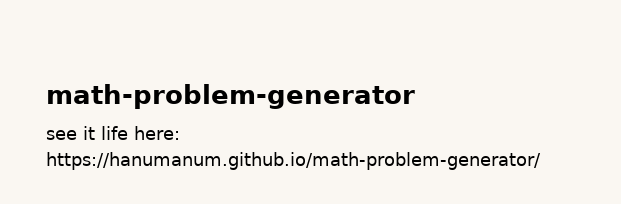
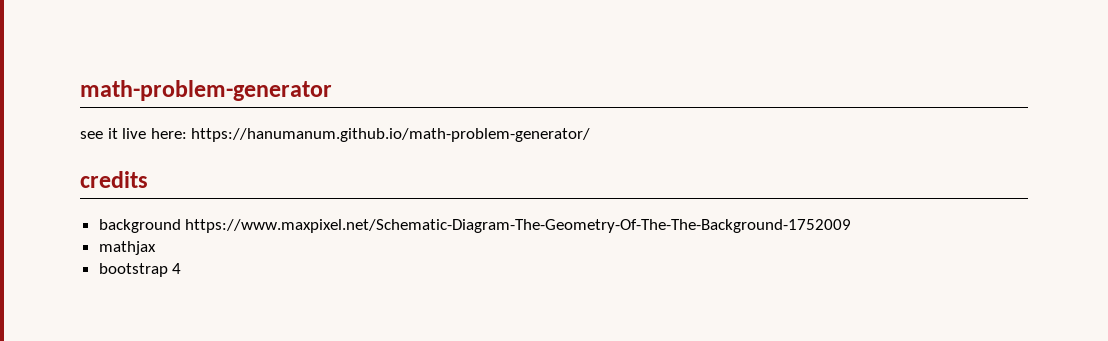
- see it life here: https://hanumanum.github.io/math-problem-generator/
+ see it live here: https://hanumanum.github.io/math-problem-generator/
+ credits
+ background https://www.maxpixel.net/Schematic-Diagram-The-Geometry-Of-The-The-Background-1752009
+ mathjax
+ bootstrap 4

